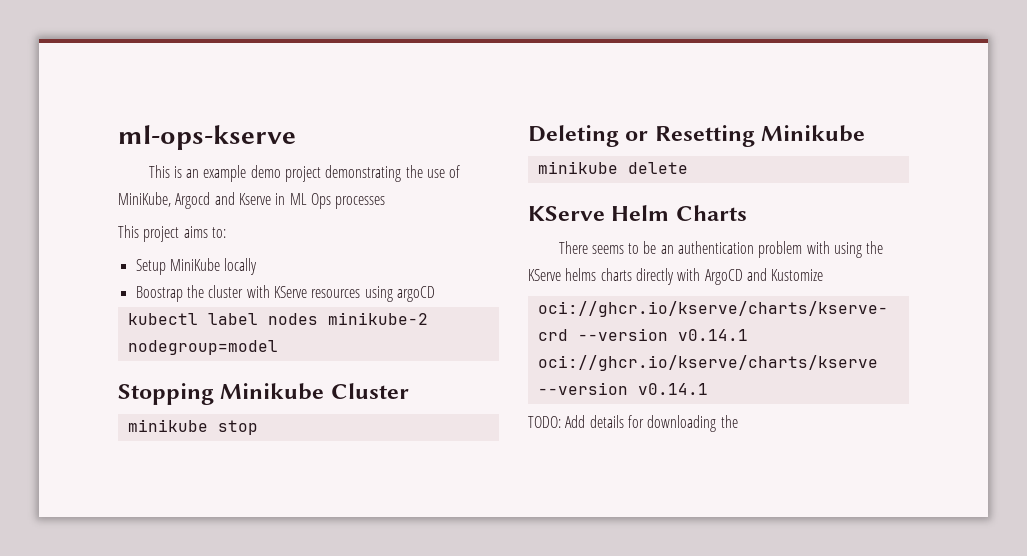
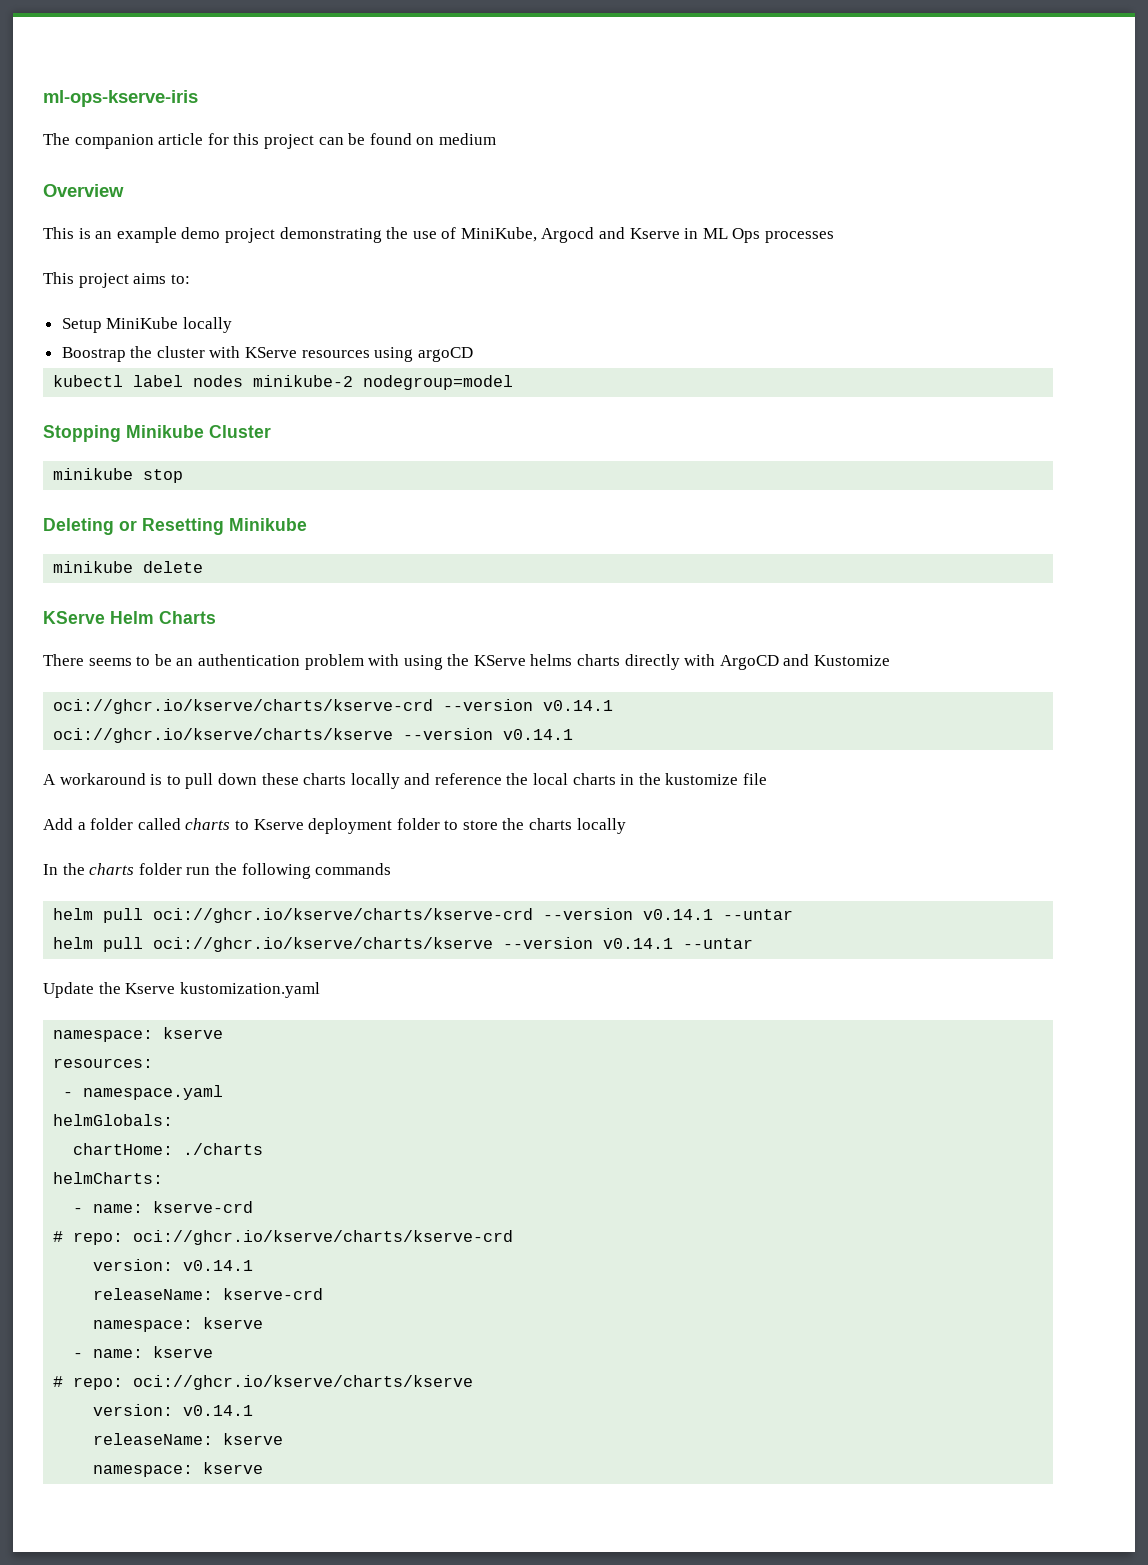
- ml-ops-kserve
+ ml-ops-kserve-iris
+ The companion article for this project can be found on medium
+ Overview
- TODO: Add details for downloading the
+ A workaround is to pull down these charts locally and reference the local charts in the kustomize file
+ Add a folder called charts to Kserve deployment folder to store the charts locally
+ In the charts folder run the following commands
+ helm pull oci://ghcr.io/kserve/charts/kserve-crd --version v0.14.1 --untar
+ helm pull oci://ghcr.io/kserve/charts/kserve --version v0.14.1 --untar
+ Update the Kserve kustomization.yaml
+ namespace: kserve
+ resources:
+ - namespace.yaml
+ helmGlobals:
+ chartHome: ./charts
+ helmCharts:
+ - name: kserve-crd
+ # repo: oci://ghcr.io/kserve/charts/kserve-crd
+ version: v0.14.1
+ releaseName: kserve-crd
+ namespace: kserve
+ - name: kserve
+ # repo: oci://ghcr.io/kserve/charts/kserve
+ version: v0.14.1
+ releaseName: kserve
+ namespace: kserve

